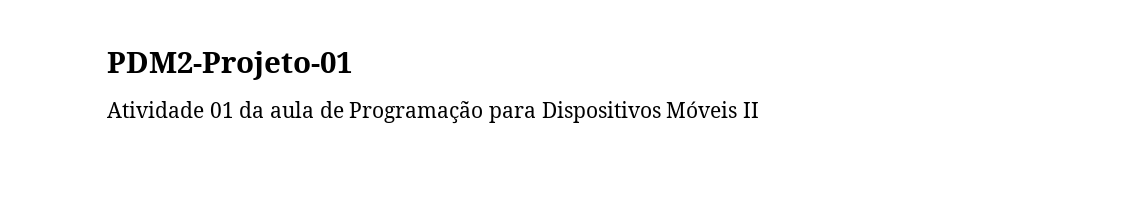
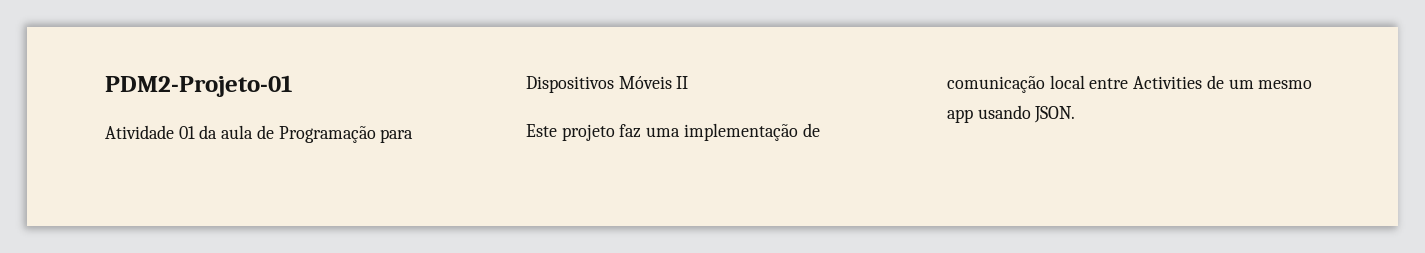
+ Este projeto faz uma implementação de comunicação local entre Activities de um mesmo app usando JSON.

